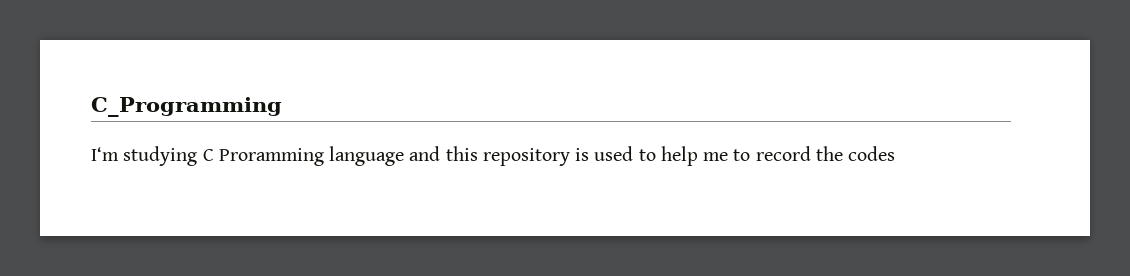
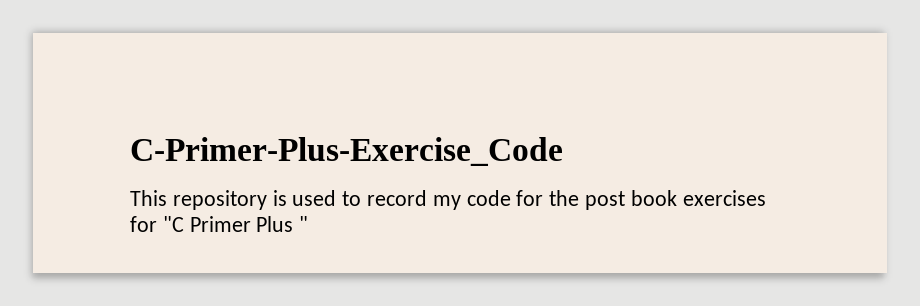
- C_Programming
- I‘m studying C Proramming language and this repository is used to help me to record the codes
+ C-Primer-Plus-Exercise_Code
+ This repository is used to record my code for the post book exercises for "C Primer Plus "

